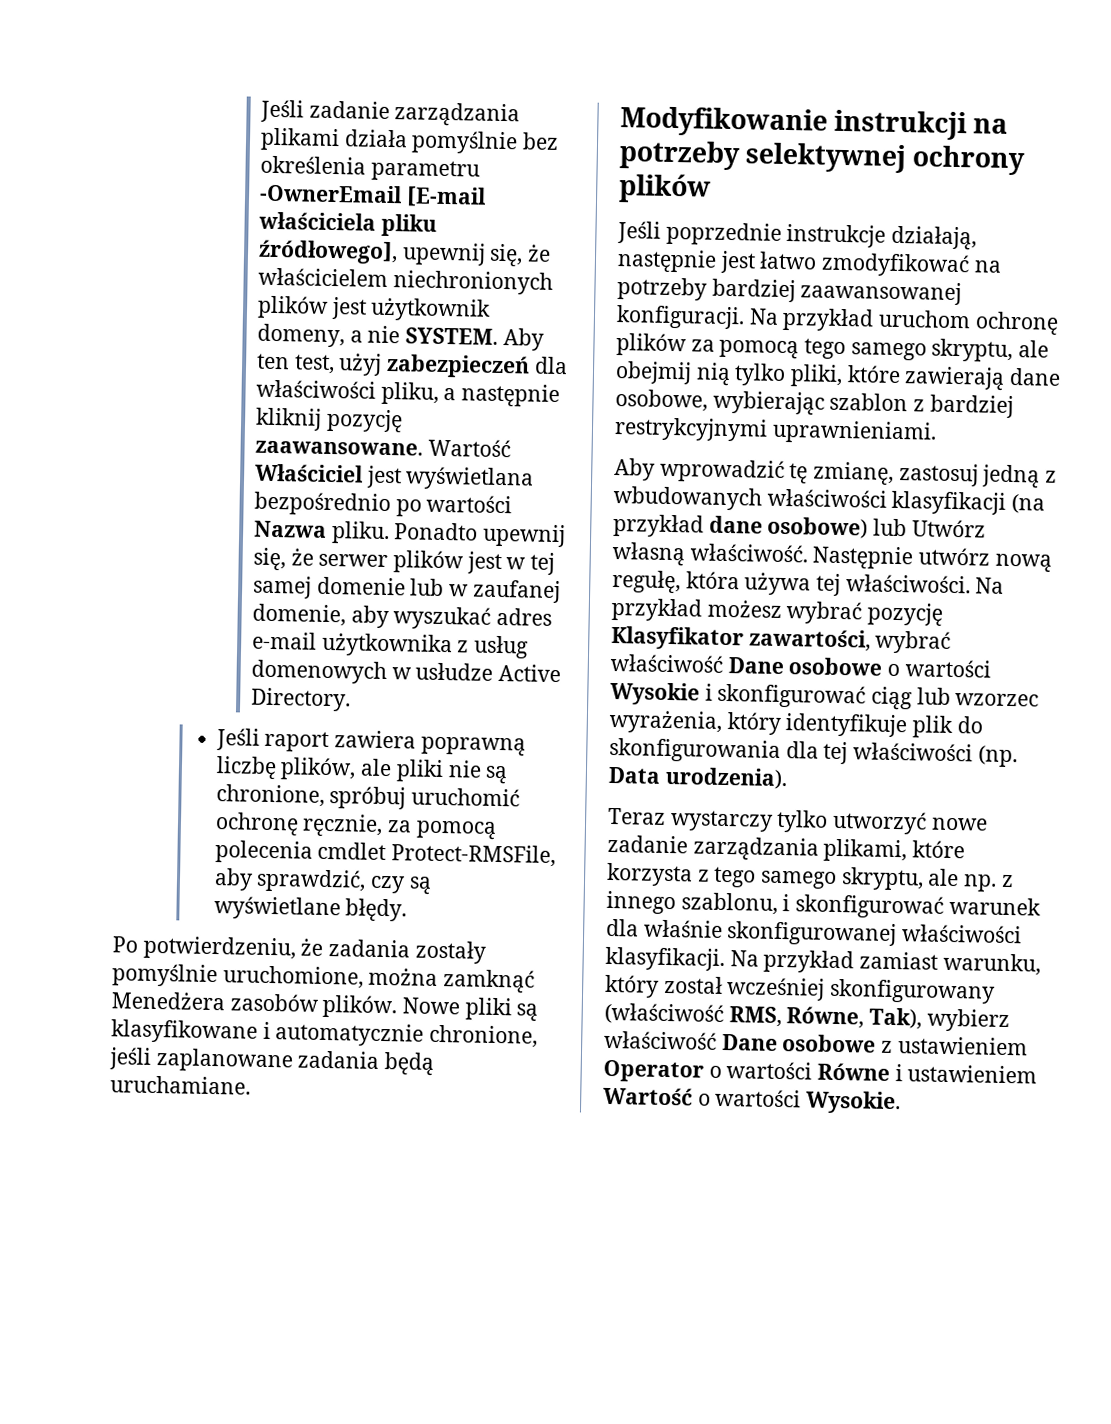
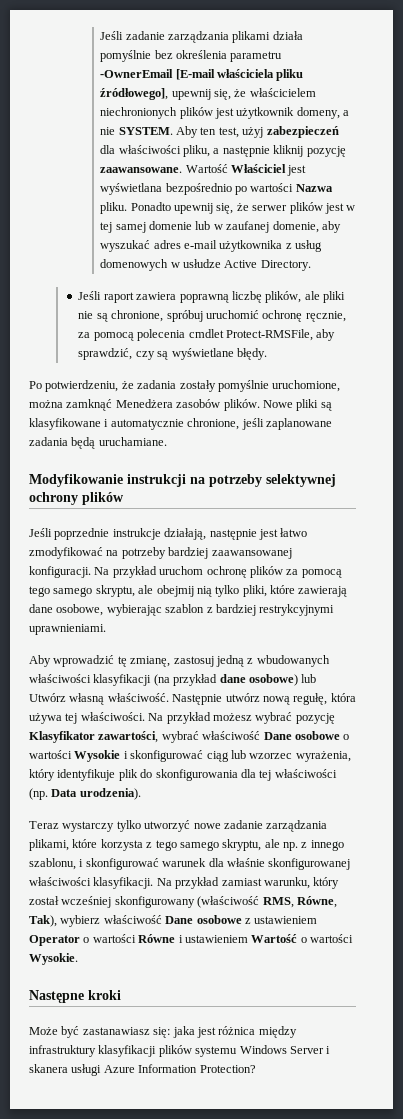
+ Następne kroki
+ Może być zastanawiasz się: jaka jest różnica między infrastruktury klasyfikacji plików systemu Windows Server i skanera usługi Azure Information Protection?

